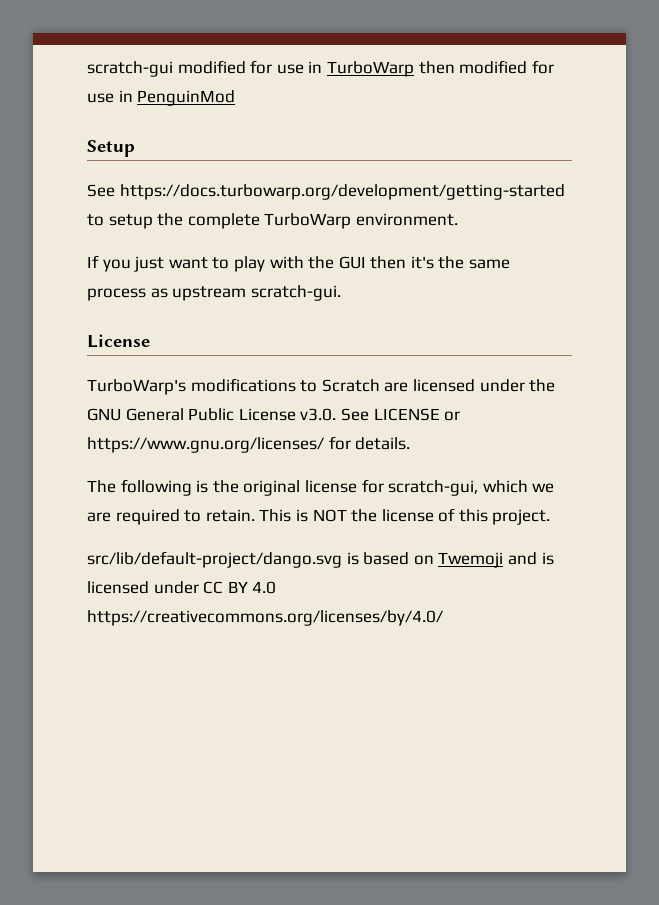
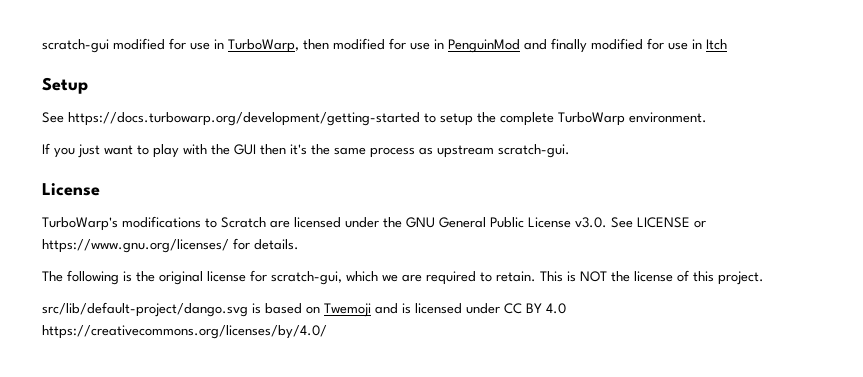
- scratch-gui modified for use in TurboWarp then modified for use in PenguinMod
+ scratch-gui modified for use in TurboWarp, then modified for use in PenguinMod and finally modified for use in Itch

